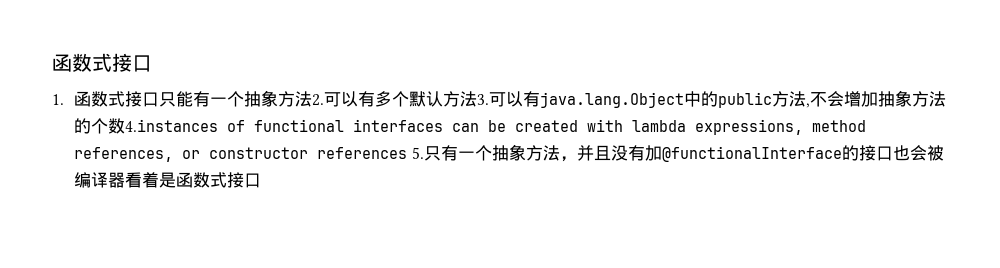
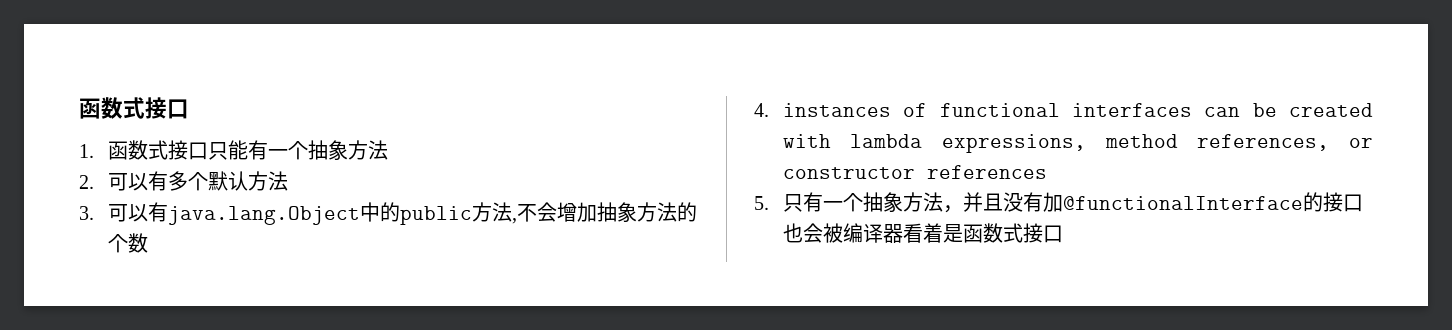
- 1.函数式接口只能有一个抽象方法2.可以有多个默认方法3.可以有java.lang.Object中的public方法,不会增加抽象方法的个数4.instances of functional interfaces can be created with lambda expressions, method references, or constructor references 5.只有一个抽象方法，并且没有加@functionalInterface的接口也会被编译器看着是函数式接口
+ 1.函数式接口只能有一个抽象方法
+ 2.可以有多个默认方法
+ 3.可以有java.lang.Object中的public方法,不会增加抽象方法的个数
+ 4. instances of functional interfaces can be created with lambda expressions, method references, or constructor references
+ 5.只有一个抽象方法，并且没有加@functionalInterface的接口也会被编译器看着是函数式接口

